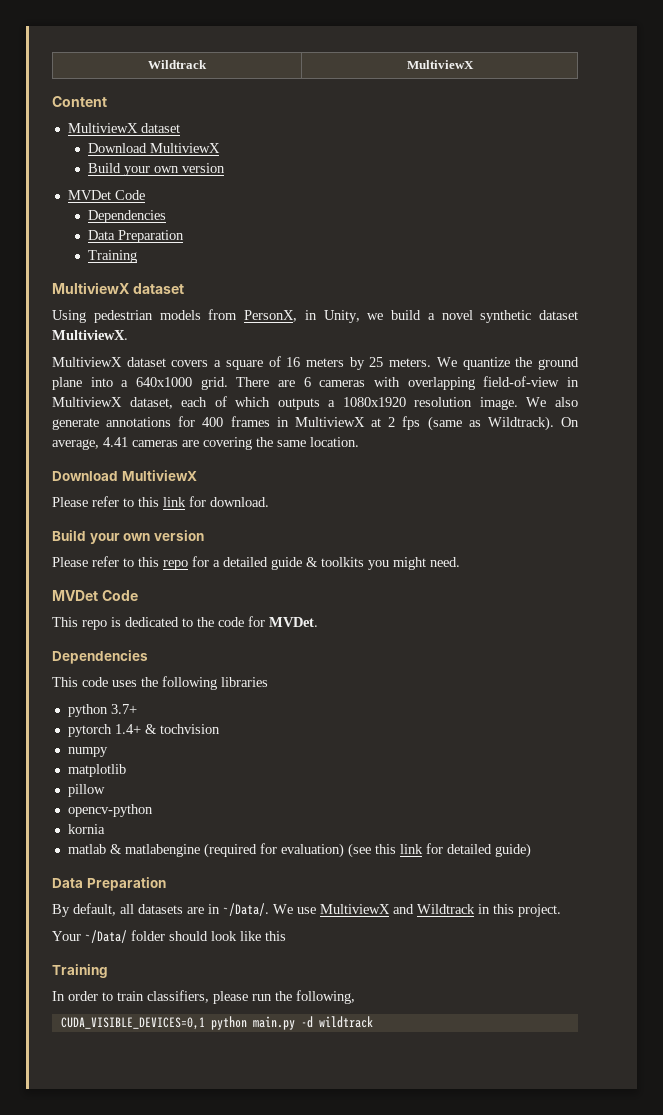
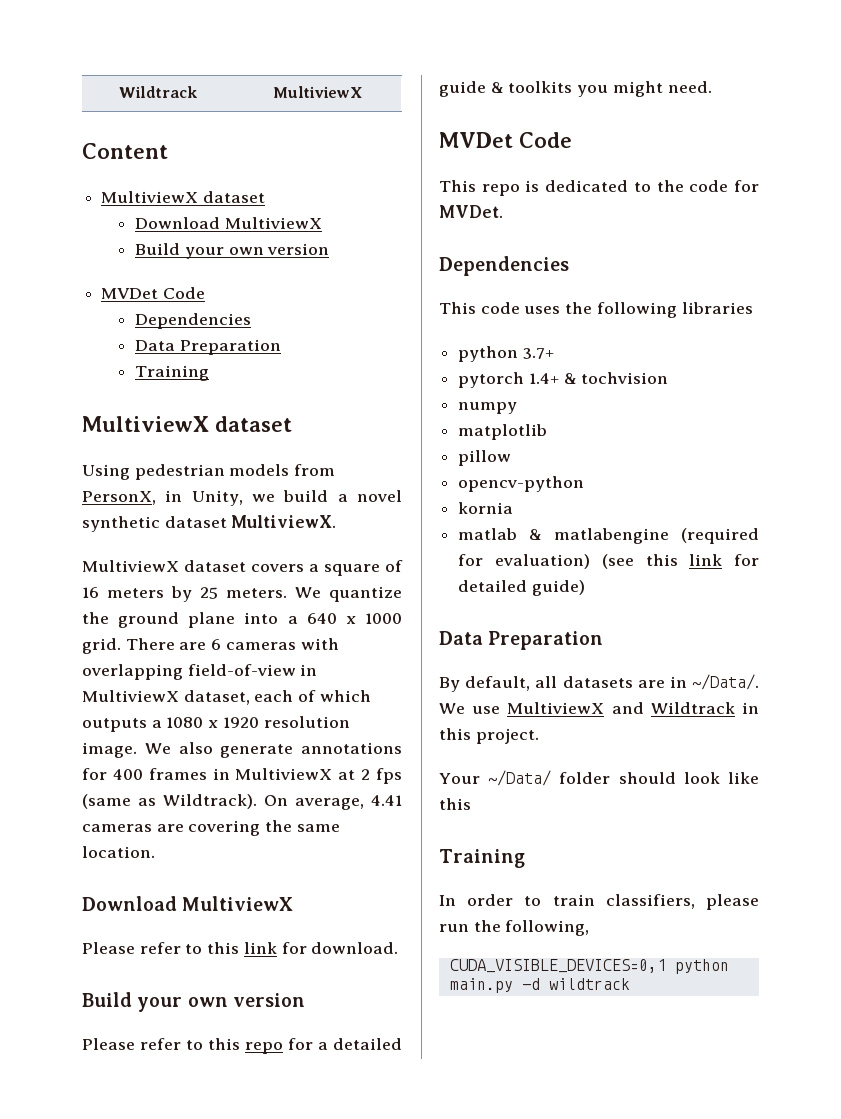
- We quantize the ground plane into a 640x1000 grid.
+ We quantize the ground plane into a 640 x 1000 grid.
- There are 6 cameras with overlapping field-of-view in MultiviewX dataset, each of which outputs a 1080x1920 resolution image.
+ There are 6 cameras with overlapping field-of-view in MultiviewX dataset, each of which outputs a 1080 x 1920 resolution image.

